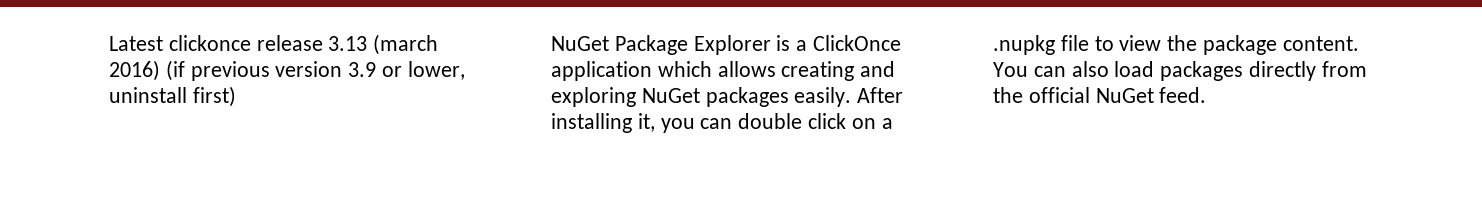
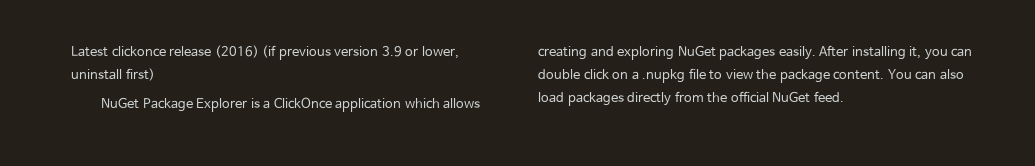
- Latest clickonce release 3.13 (march 2016) (if previous version 3.9 or lower, uninstall first)
+ Latest clickonce release (2016) (if previous version 3.9 or lower, uninstall first)

